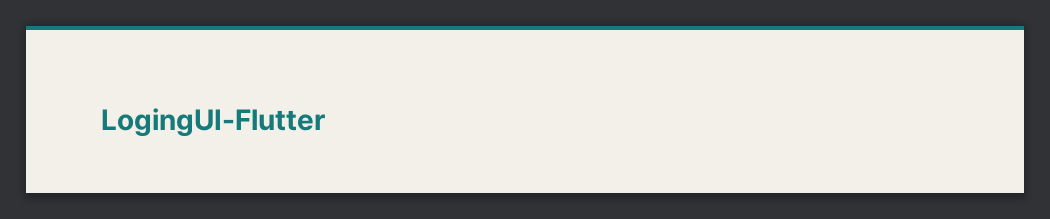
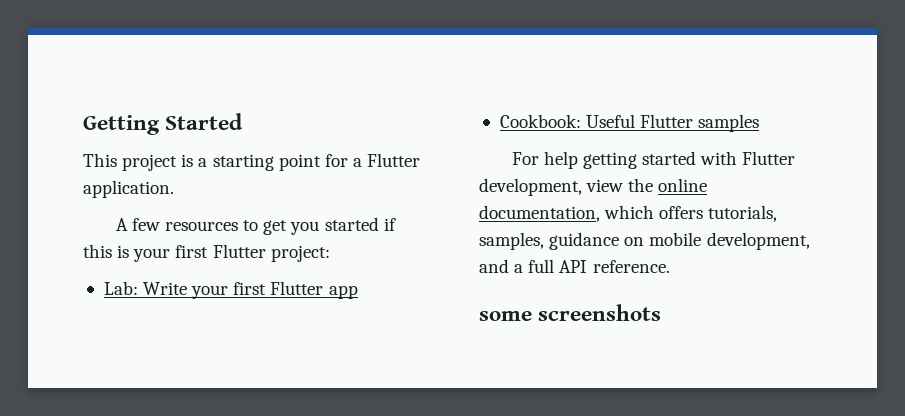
- LogingUI-Flutter
+ Getting Started
+ This project is a starting point for a Flutter application.
+ A few resources to get you started if this is your first Flutter project:
+ Lab: Write your first Flutter app
+ Cookbook: Useful Flutter samples
+ For help getting started with Flutter development, view the online documentation, which offers tutorials, samples, guidance on mobile development, and a full API reference.
+ some screenshots

